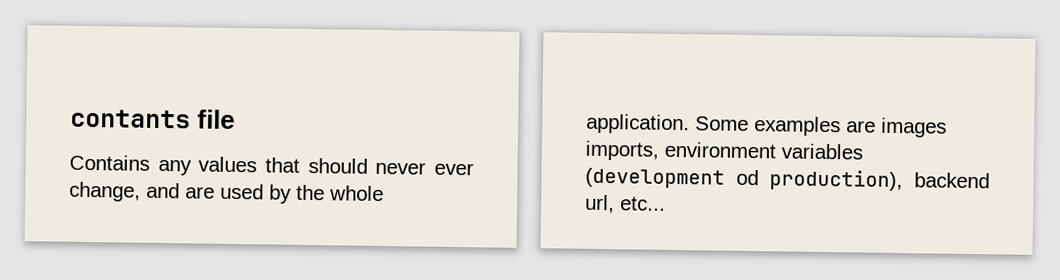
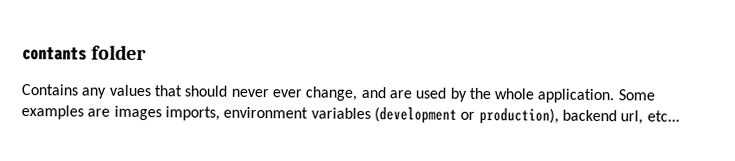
- contants file
+ contants folder
- Some examples are images imports, environment variables (development od production), backend url, etc...
+ Some examples are images imports, environment variables (development or production), backend url, etc...

